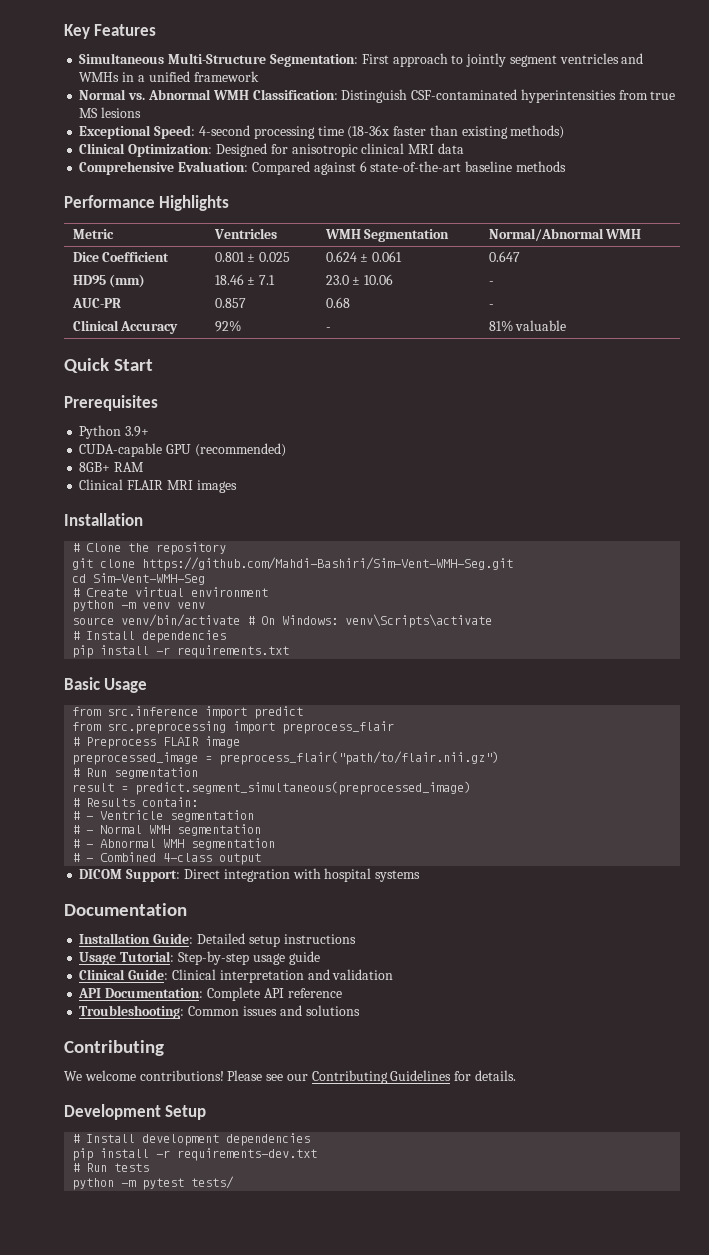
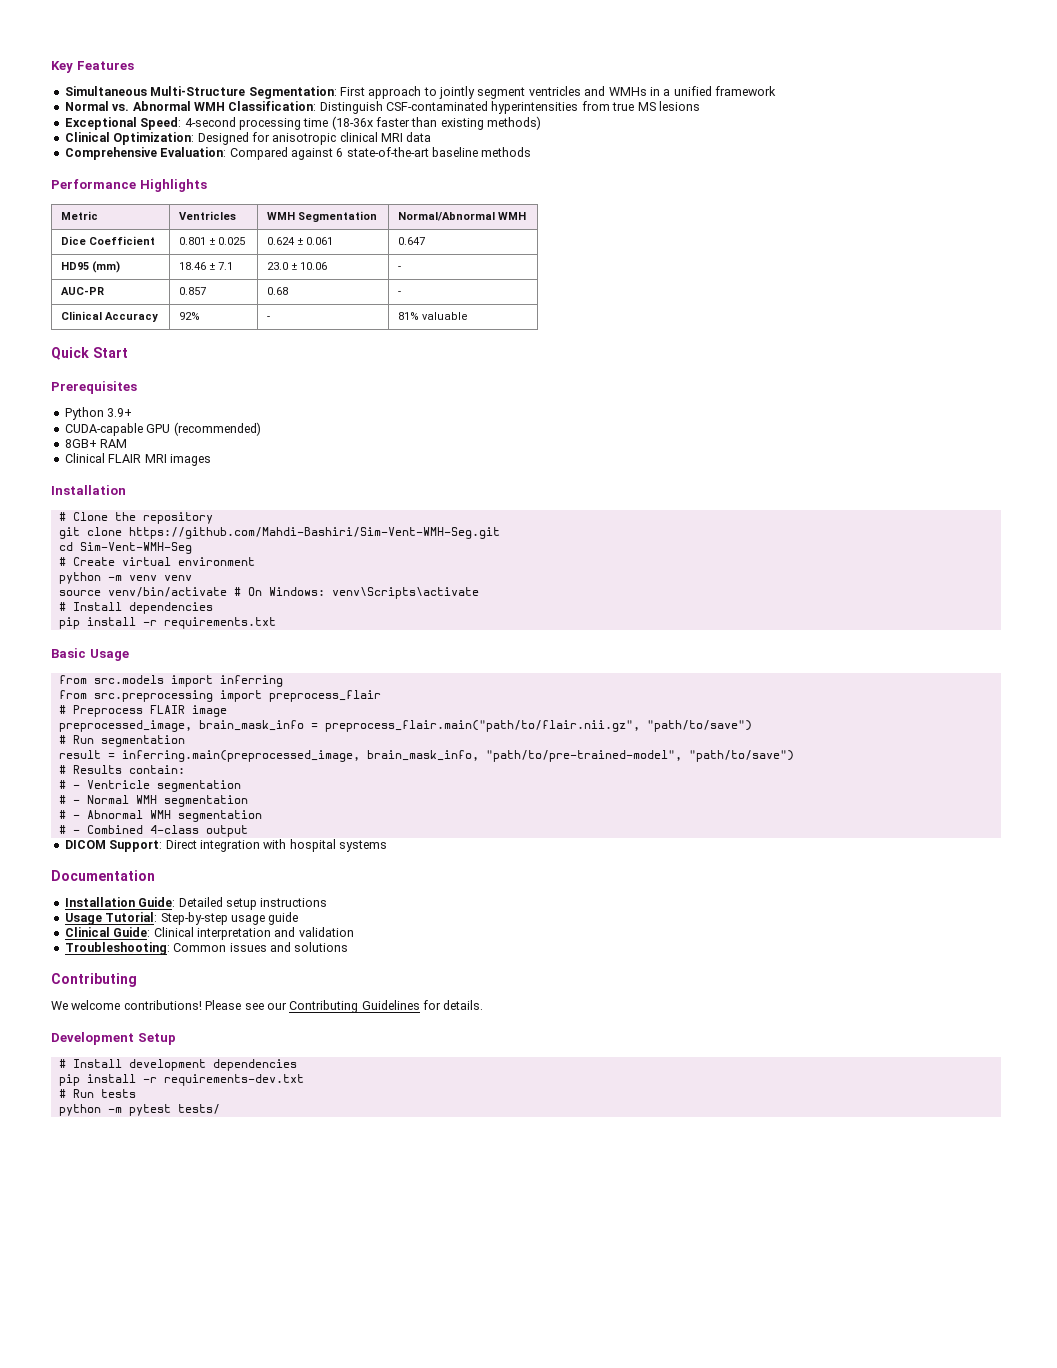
- from src.inference import predict
+ from src.models import inferring
- preprocessed_image = preprocess_flair("path/to/flair.nii.gz")
+ preprocessed_image, brain_mask_info = preprocess_flair.main("path/to/flair.nii.gz", "path/to/save")
- result = predict.segment_simultaneous(preprocessed_image)
+ result = inferring.main(preprocessed_image, brain_mask_info, "path/to/pre-trained-model", "path/to/save")
- API Documentation: Complete API reference

